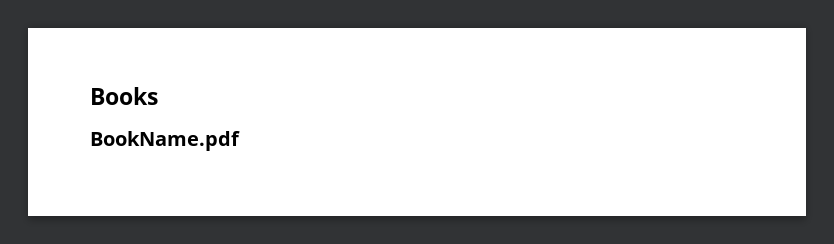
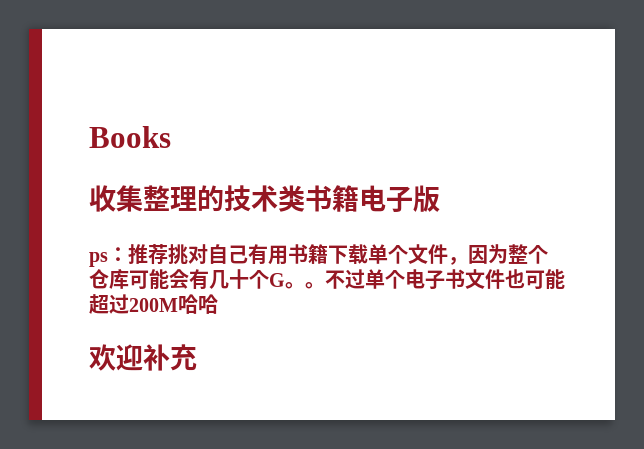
- BookName.pdf
+ 收集整理的技术类书籍电子版
+ ps：推荐挑对自己有用书籍下载单个文件，因为整个仓库可能会有几十个G。。不过单个电子书文件也可能超过200M哈哈
+ 欢迎补充

